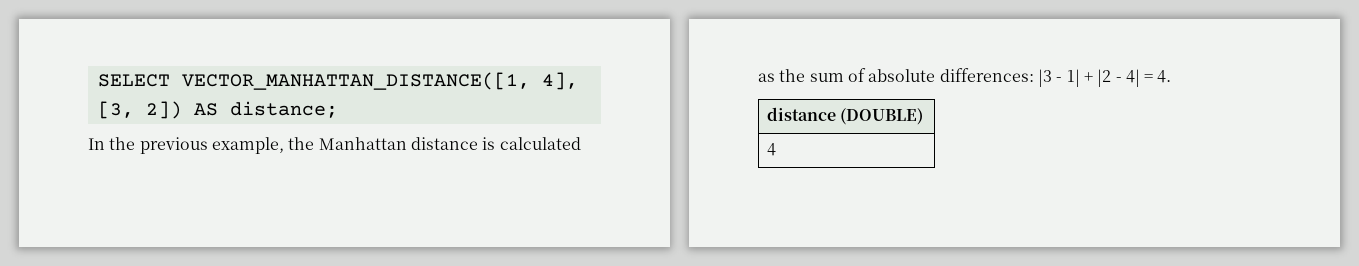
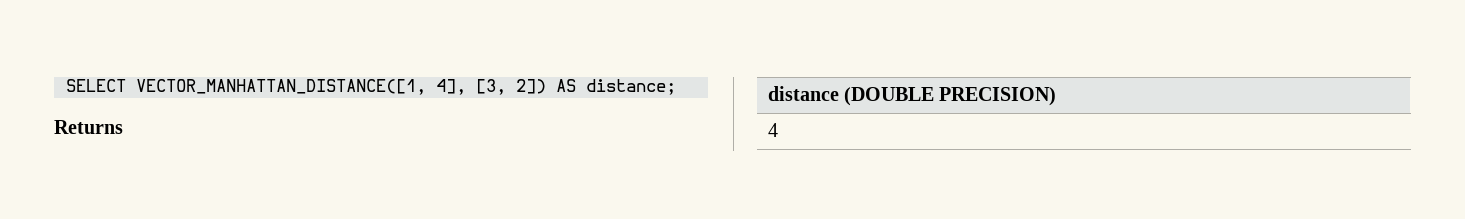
- In the previous example, the Manhattan distance is calculated as the sum of absolute differences: |3 - 1| + |2 - 4| = 4.
- distance (DOUBLE)
+ Returns
+ distance (DOUBLE PRECISION)

